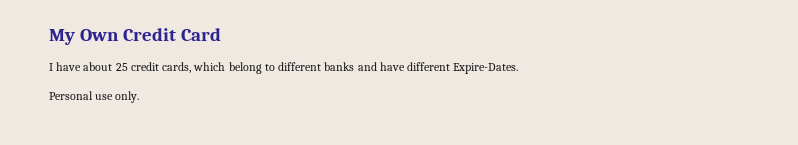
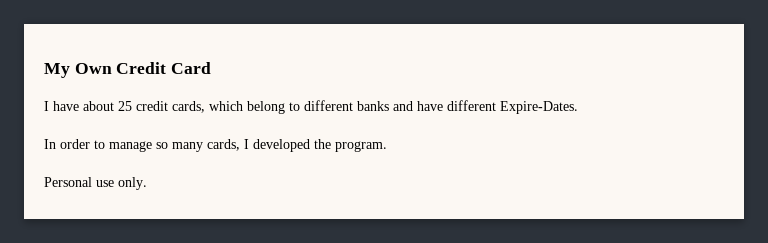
+ In order to manage so many cards, I developed the program.

